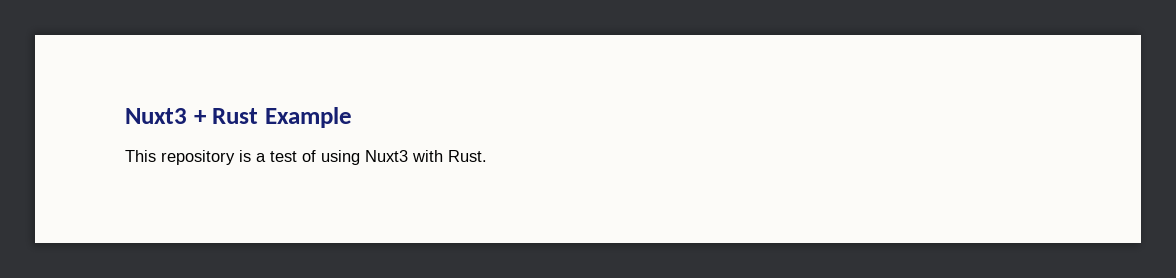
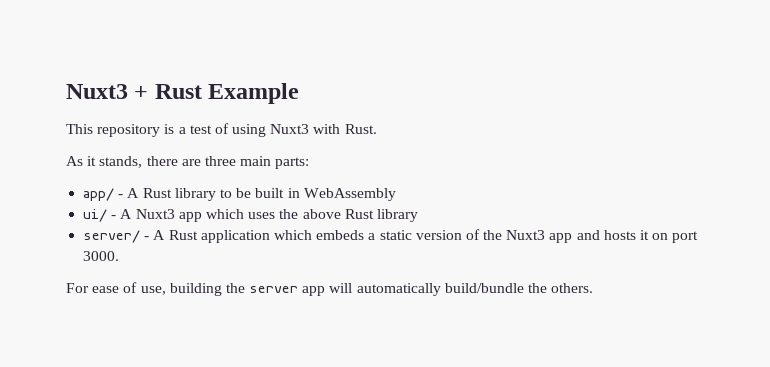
+ As it stands, there are three main parts:
+ app/ - A Rust library to be built in WebAssembly
+ ui/ - A Nuxt3 app which uses the above Rust library
+ server/ - A Rust application which embeds a static version of the Nuxt3 app and hosts it on port 3000.
+ For ease of use, building the server app will automatically build/bundle the others.

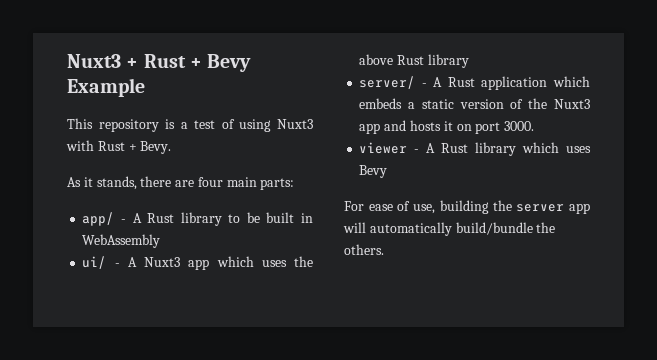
- Nuxt3 + Rust Example
+ Nuxt3 + Rust + Bevy Example
- This repository is a test of using Nuxt3 with Rust.
+ This repository is a test of using Nuxt3 with Rust + Bevy.
- As it stands, there are three main parts:
+ As it stands, there are four main parts:
+ viewer - A Rust library which uses Bevy

